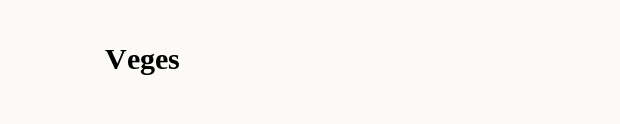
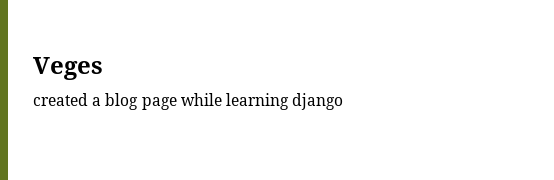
+ created a blog page while learning django

